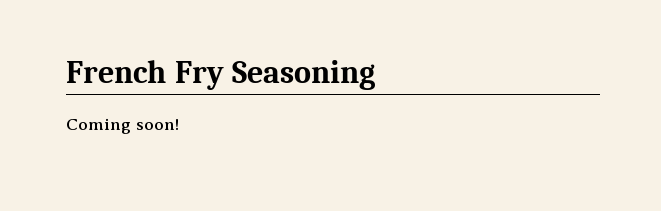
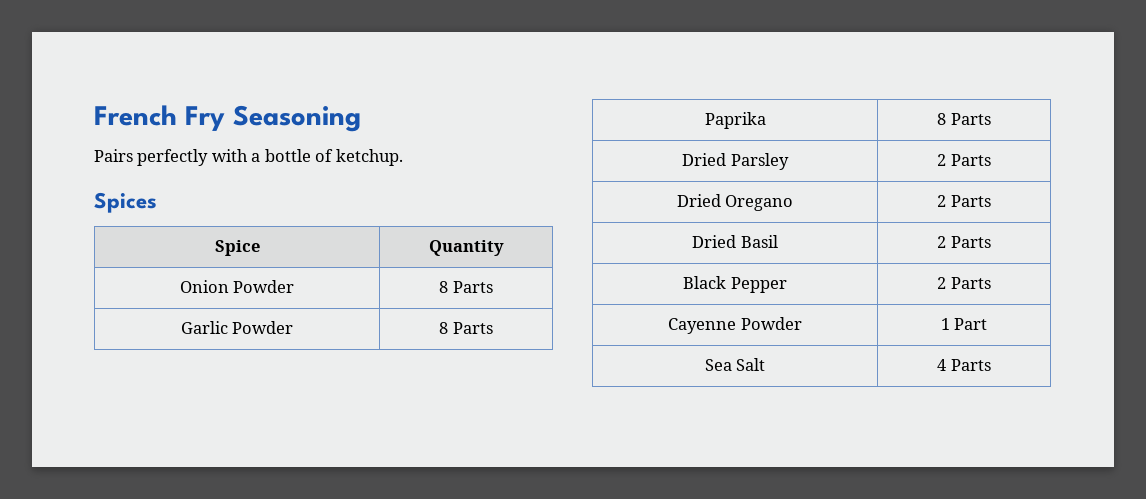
- Coming soon!
+ Pairs perfectly with a bottle of ketchup.
+ Spices
+ Spice | Quantity
+ Onion Powder | 8 Parts
+ Garlic Powder | 8 Parts
+ Paprika | 8 Parts
+ Dried Parsley | 2 Parts
+ Dried Oregano | 2 Parts
+ Dried Basil | 2 Parts
+ Black Pepper | 2 Parts
+ Cayenne Powder | 1 Part
+ Sea Salt | 4 Parts

